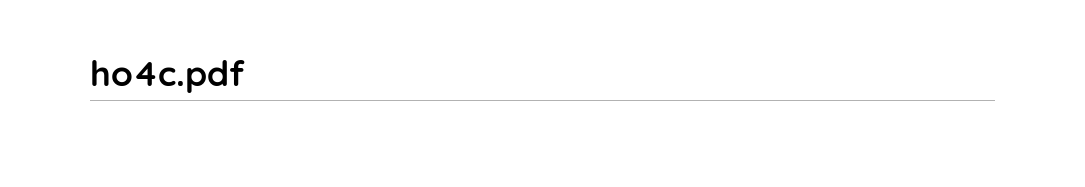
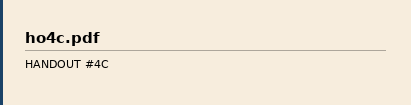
+ HANDOUT #4C

